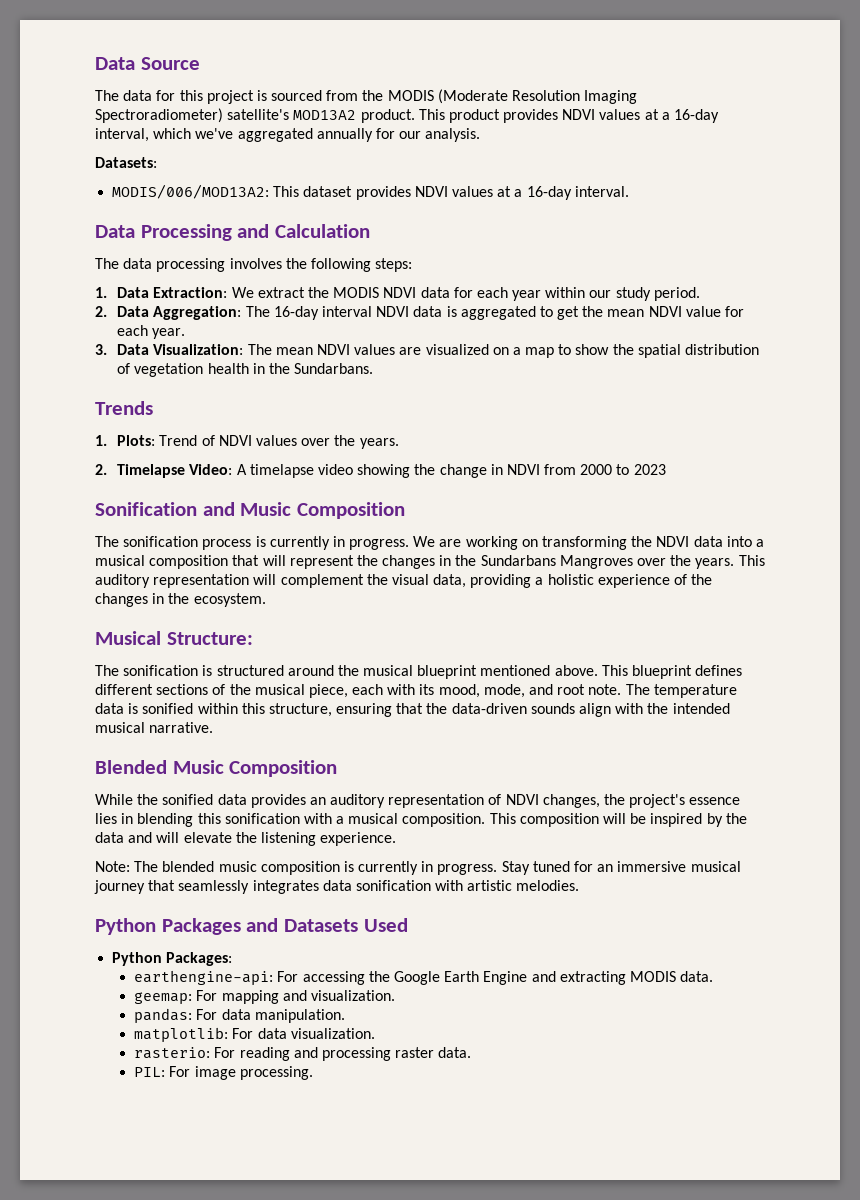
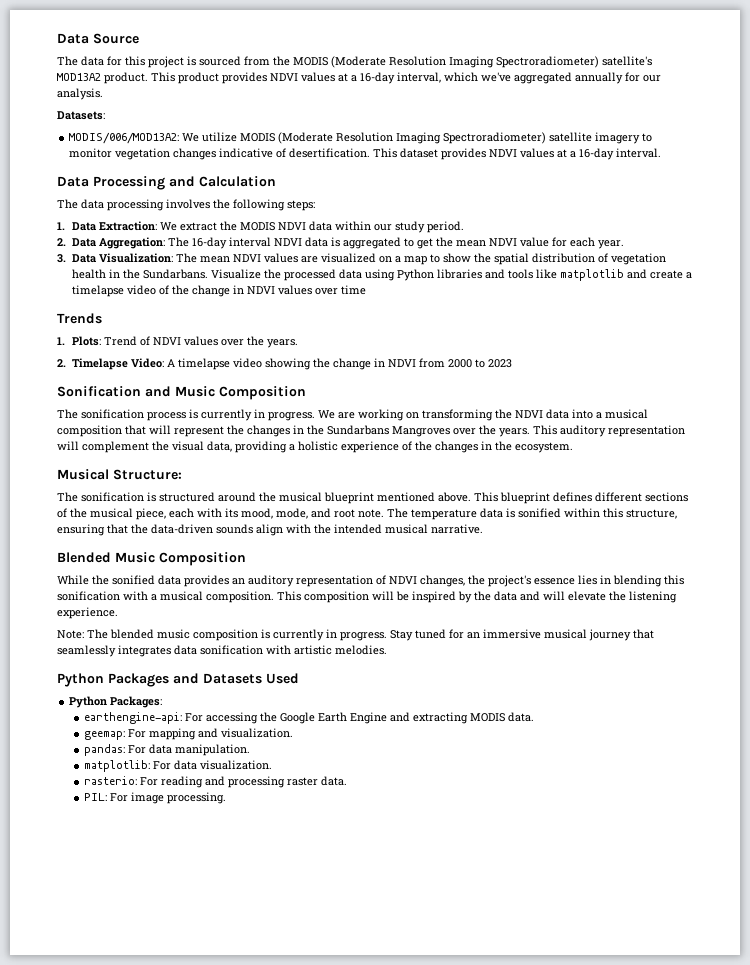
- MODIS/006/MOD13A2: This dataset provides NDVI values at a 16-day interval.
+ MODIS/006/MOD13A2: We utilize MODIS (Moderate Resolution Imaging Spectroradiometer) satellite imagery to monitor vegetation changes indicative of desertification. This dataset provides NDVI values at a 16-day interval.
- 1. Data Extraction: We extract the MODIS NDVI data for each year within our study period.
+ 1. Data Extraction: We extract the MODIS NDVI data within our study period.
+ Visualize the processed data using Python libraries and tools like matplotlib and create a timelapse video of the change in NDVI values over time

